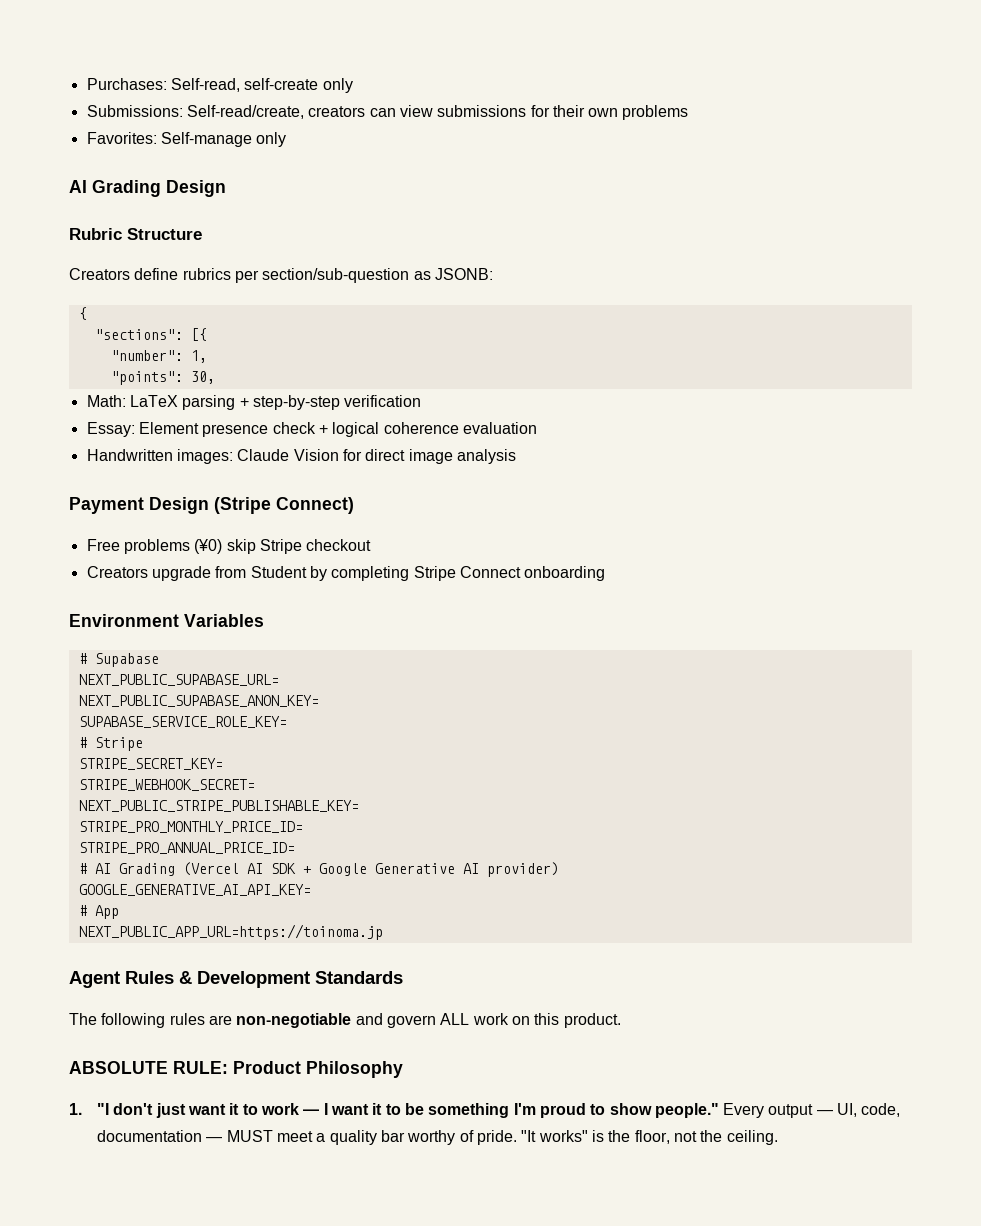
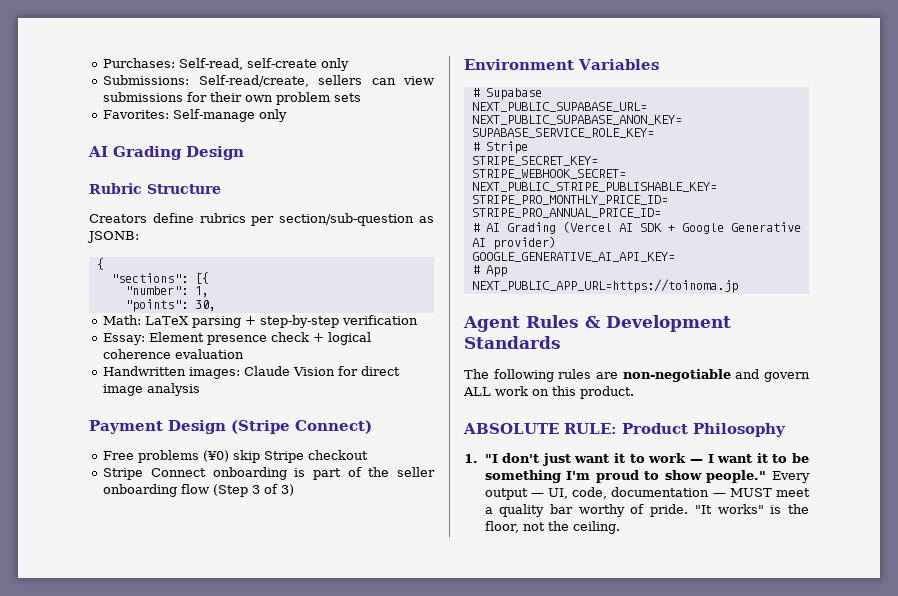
- Submissions: Self-read/create, creators can view submissions for their own problems
+ Submissions: Self-read/create, sellers can view submissions for their own problem sets
- Creators upgrade from Student by completing Stripe Connect onboarding
+ Stripe Connect onboarding is part of the seller onboarding flow (Step 3 of 3)

